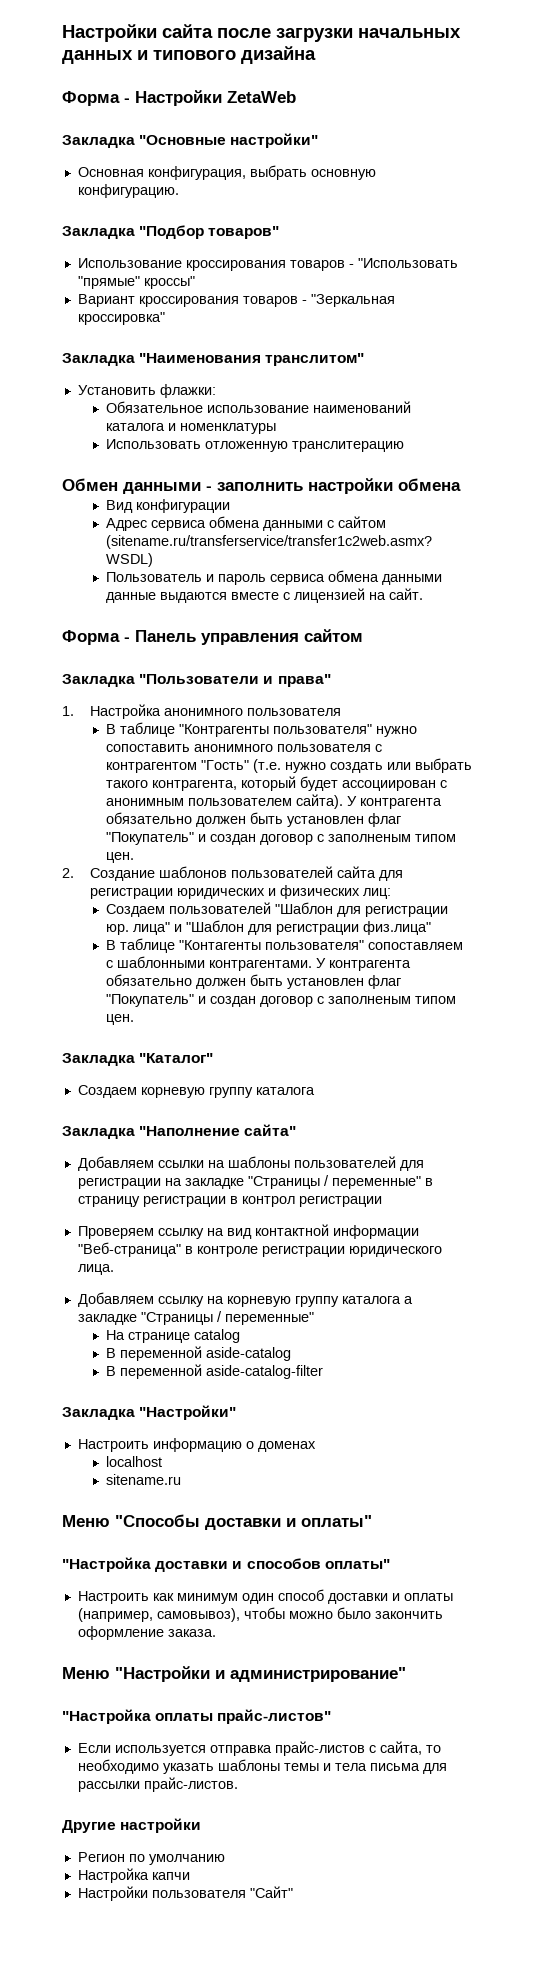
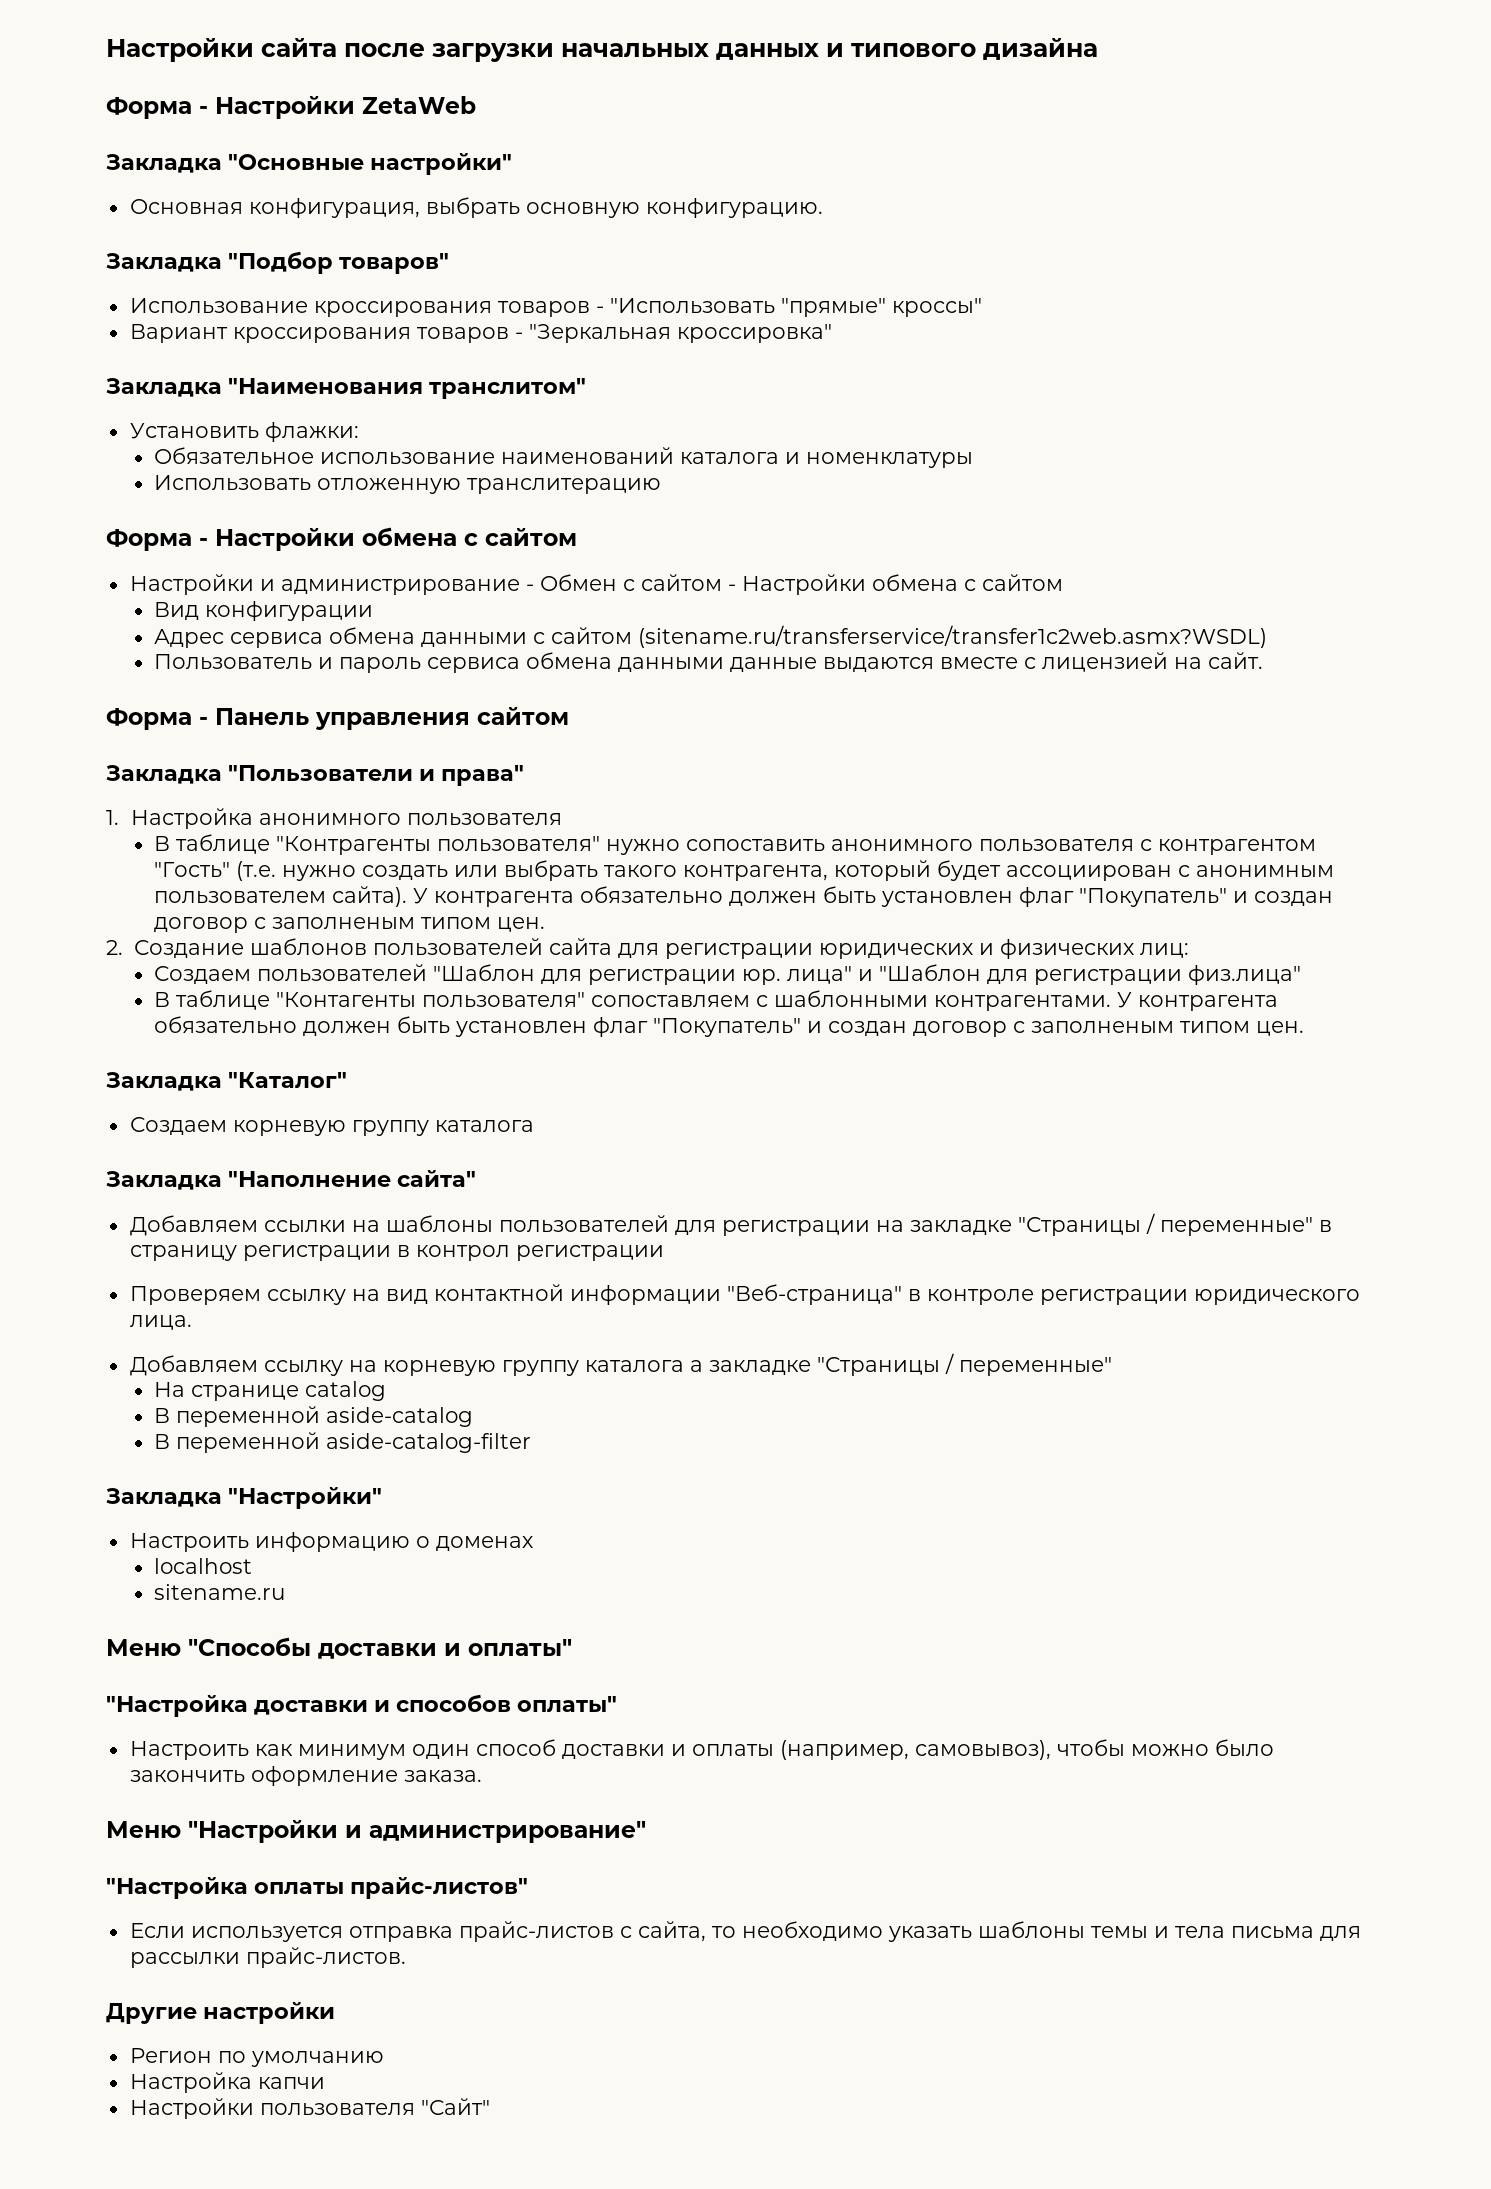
- Обмен данными - заполнить настройки обмена
+ Форма - Настройки обмена с сайтом
+ Настройки и администрирование - Обмен с сайтом - Настройки обмена с сайтом

